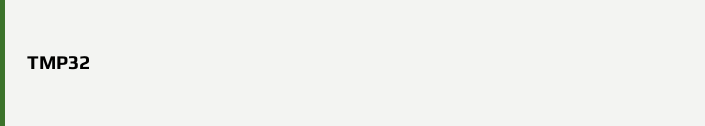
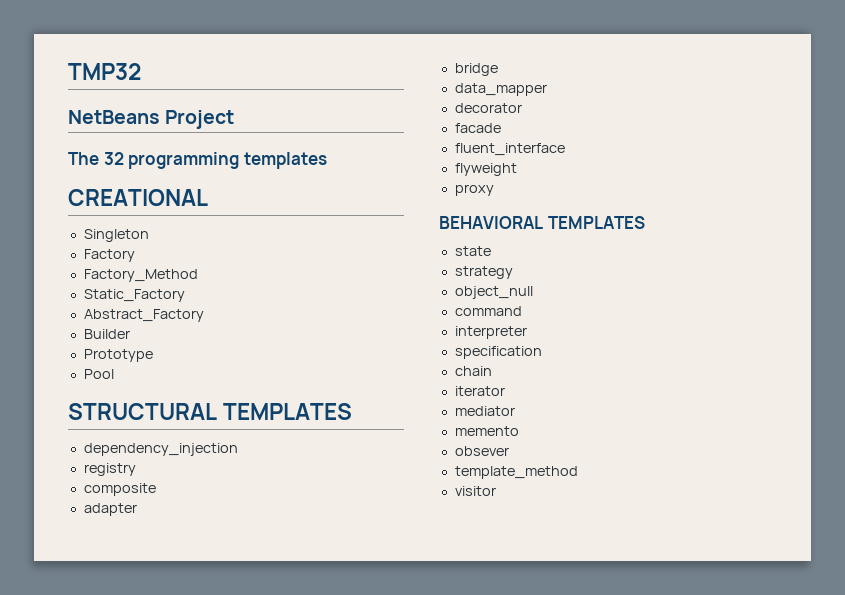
+ NetBeans Project
+ The 32 programming templates
+ CREATIONAL
+ Singleton
+ Factory
+ Factory_Method
+ Static_Factory
+ Abstract_Factory
+ Builder
+ Prototype
+ Pool
+ STRUCTURAL TEMPLATES
+ dependency_injection
+ registry
+ composite
+ adapter
+ bridge
+ data_mapper
+ decorator
+ facade
+ fluent_interface
+ flyweight
+ proxy
+ BEHAVIORAL TEMPLATES
+ state
+ strategy
+ object_null
+ command
+ interpreter
+ specification
+ chain
+ iterator
+ mediator
+ memento
+ obsever
+ template_method
+ visitor

